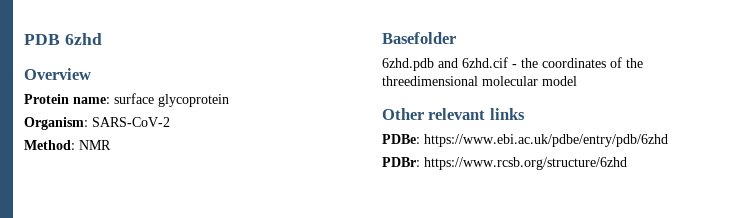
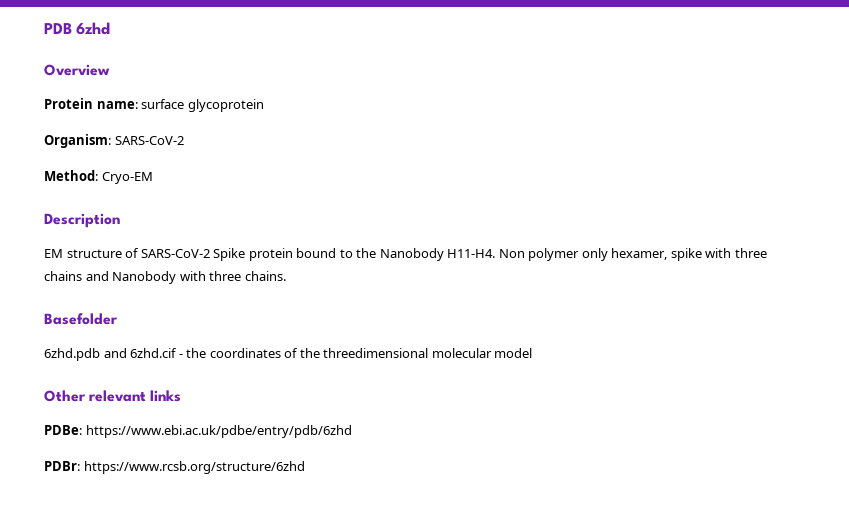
- Method: NMR
+ Method: Cryo-EM
+ Description
+ EM structure of SARS-CoV-2 Spike protein bound to the Nanobody H11-H4. Non polymer only hexamer, spike with three chains and Nanobody with three chains.

